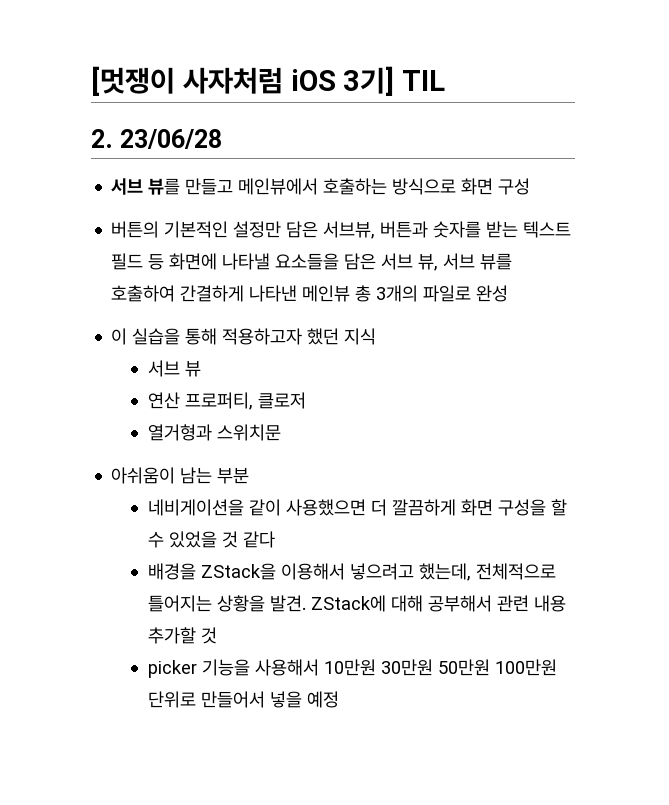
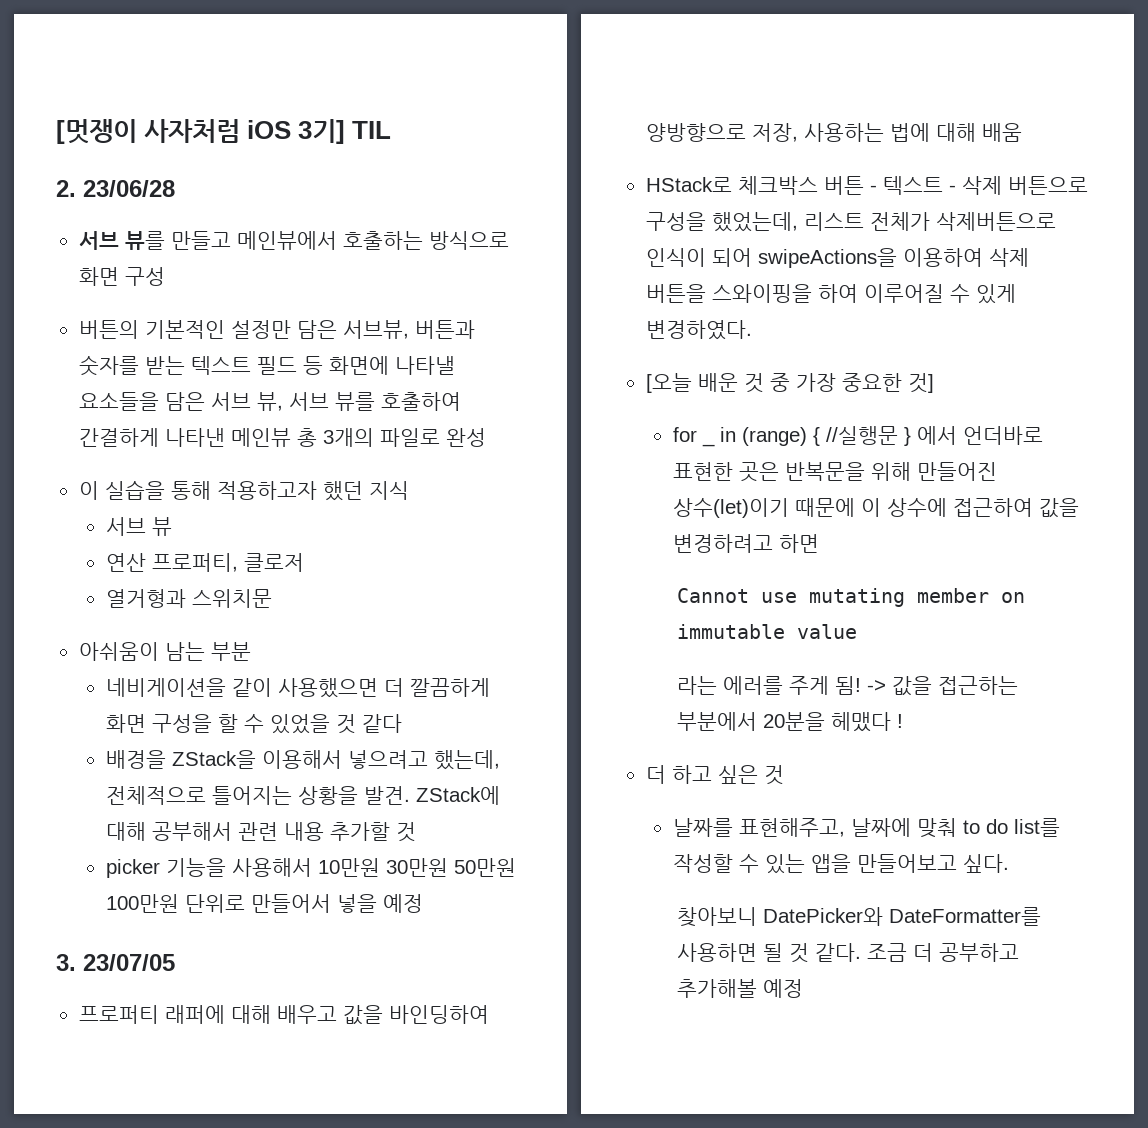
+ 3. 23/07/05
+ 프로퍼티 래퍼에 대해 배우고 값을 바인딩하여 양방향으로 저장, 사용하는 법에 대해 배움
+ HStack로 체크박스 버튼 - 텍스트 - 삭제 버튼으로 구성을 했었는데, 리스트 전체가 삭제버튼으로 인식이 되어 swipeActions을 이용하여 삭제 버튼을 스와이핑을 하여 이루어질 수 있게 변경하였다.
+ [오늘 배운 것 중 가장 중요한 것]
+ for _ in (range) { //실행문 } 에서 언더바로 표현한 곳은 반복문을 위해 만들어진 상수(let)이기 때문에 이 상수에 접근하여 값을 변경하려고 하면
+ Cannot use mutating member on immutable value
+ 라는 에러를 주게 됨! -> 값을 접근하는 부분에서 20분을 헤맸다 !
+ 더 하고 싶은 것
+ 날짜를 표현해주고, 날짜에 맞춰 to do list를 작성할 수 있는 앱을 만들어보고 싶다.
+ 찾아보니 DatePicker와 DateFormatter를 사용하면 될 것 같다. 조금 더 공부하고 추가해볼 예정

